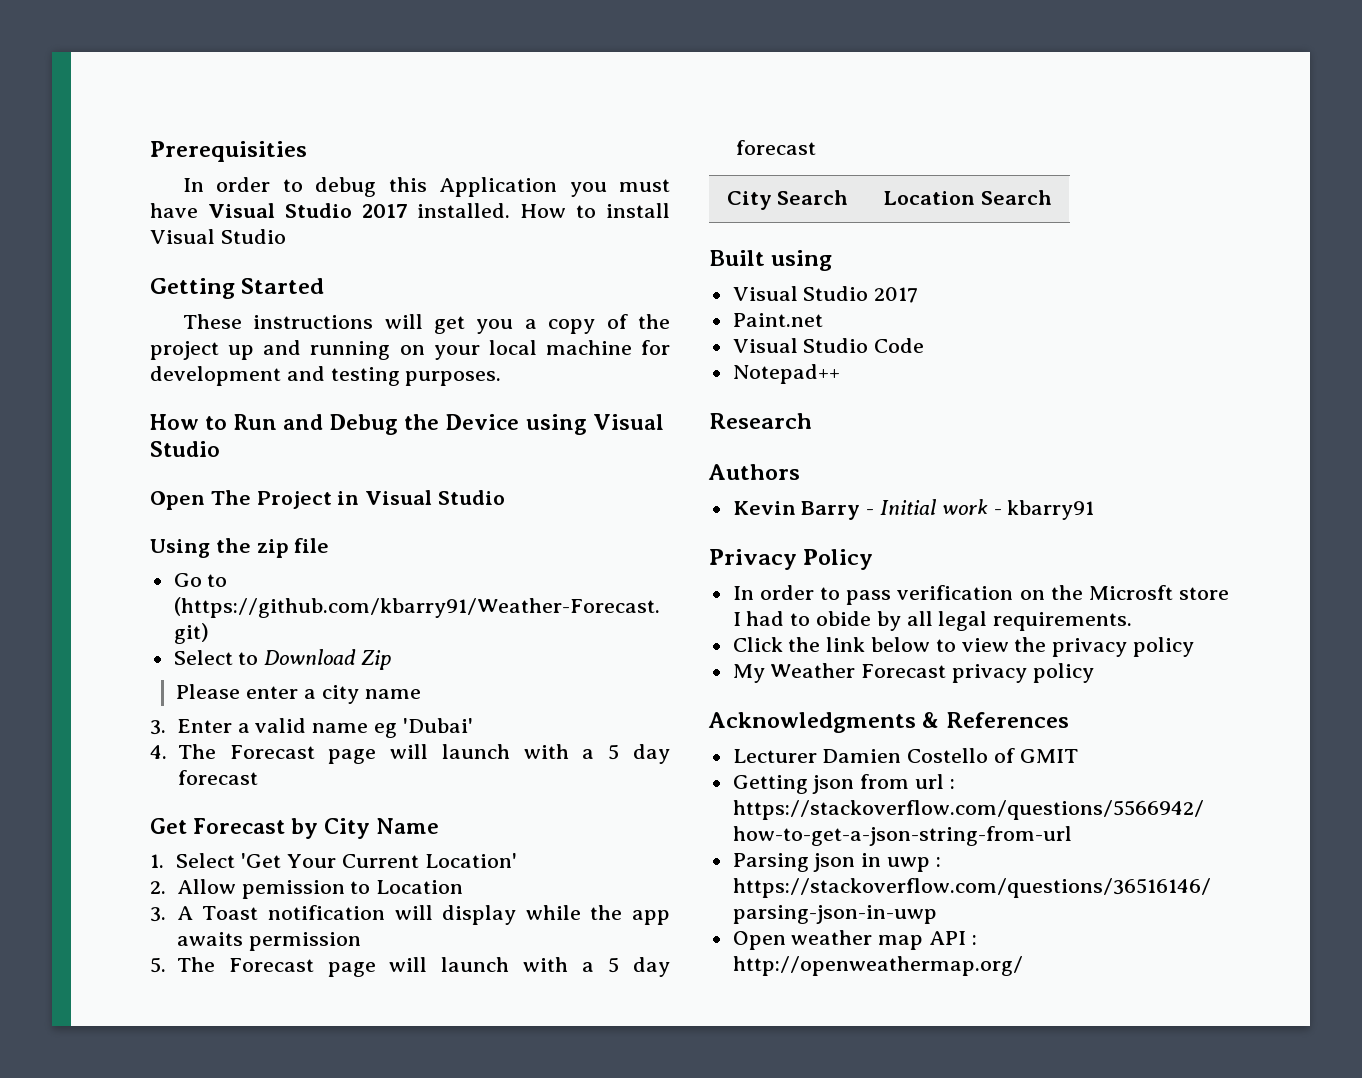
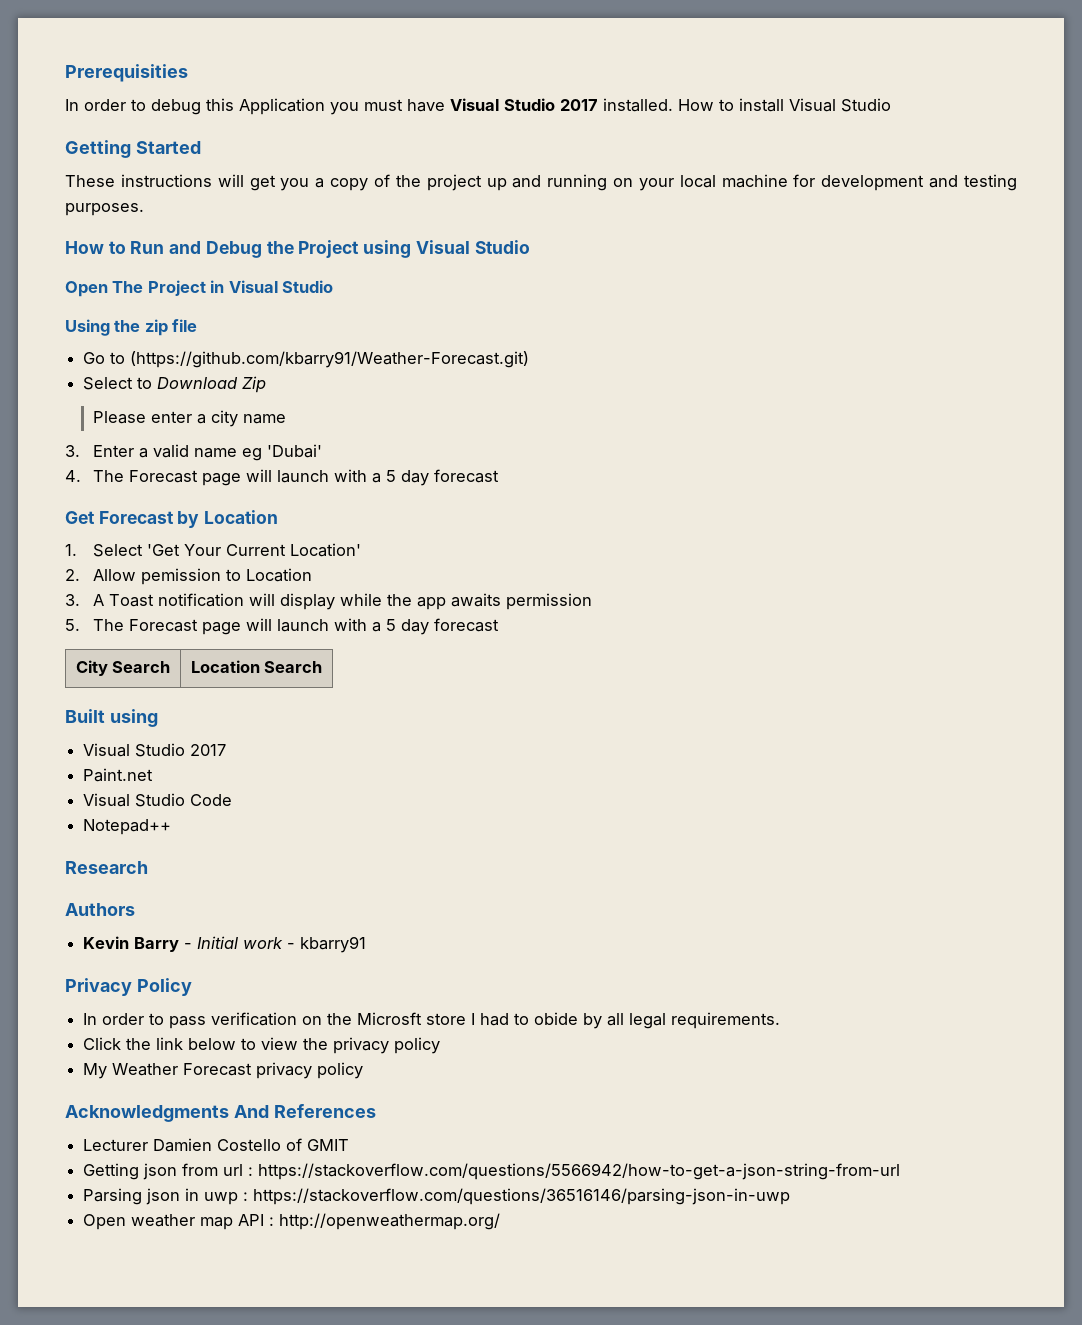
- How to Run and Debug the Device using Visual Studio
+ How to Run and Debug the Project using Visual Studio
- Get Forecast by City Name
+ Get Forecast by Location
- Acknowledgments & References
+ Acknowledgments And References

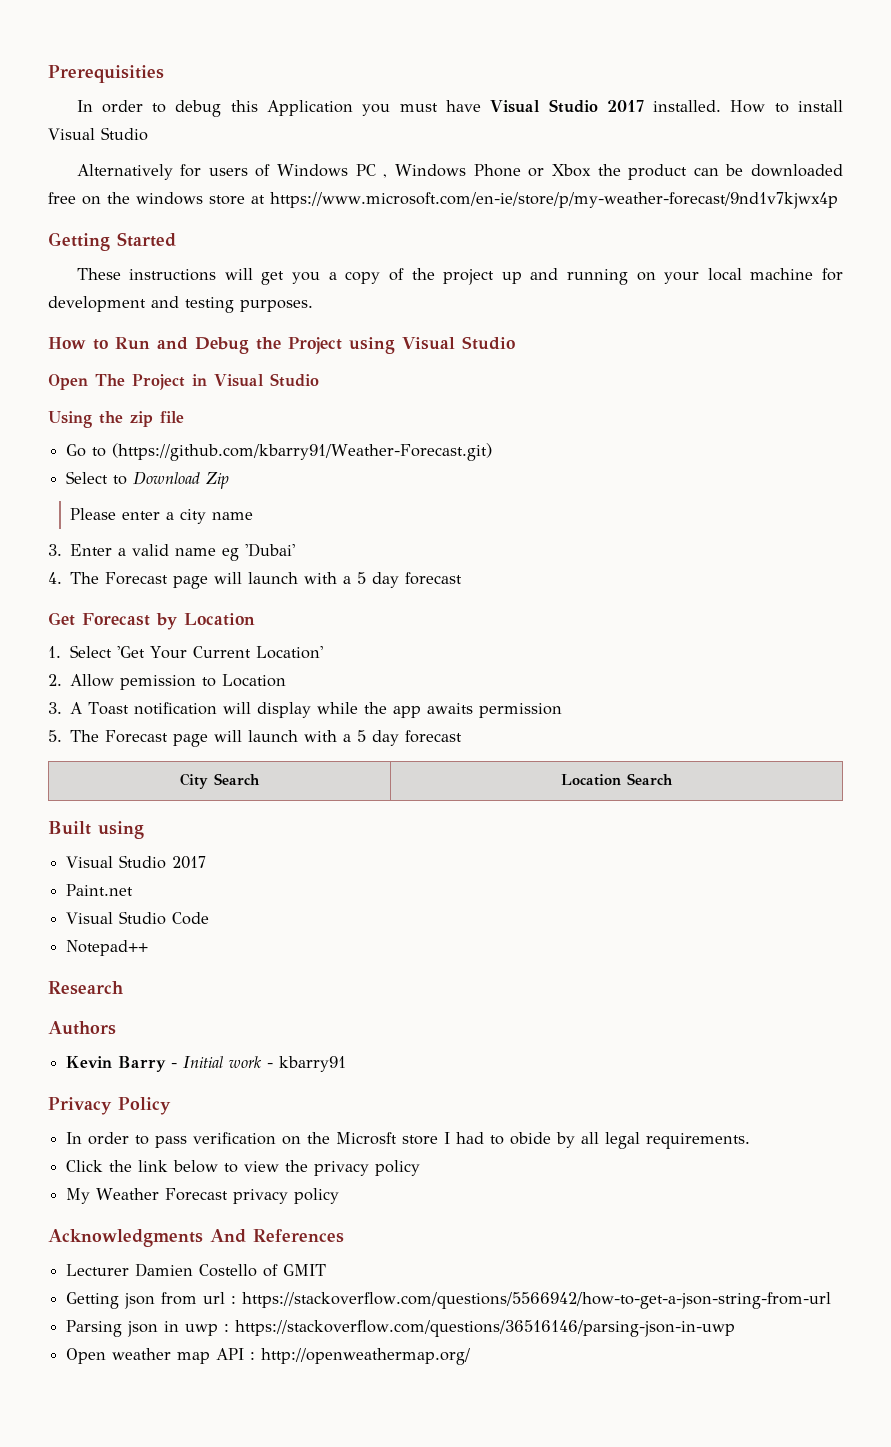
+ Alternatively for users of Windows PC , Windows Phone or Xbox the product can be downloaded free on the windows store at https://www.microsoft.com/en-ie/store/p/my-weather-forecast/9nd1v7kjwx4p

